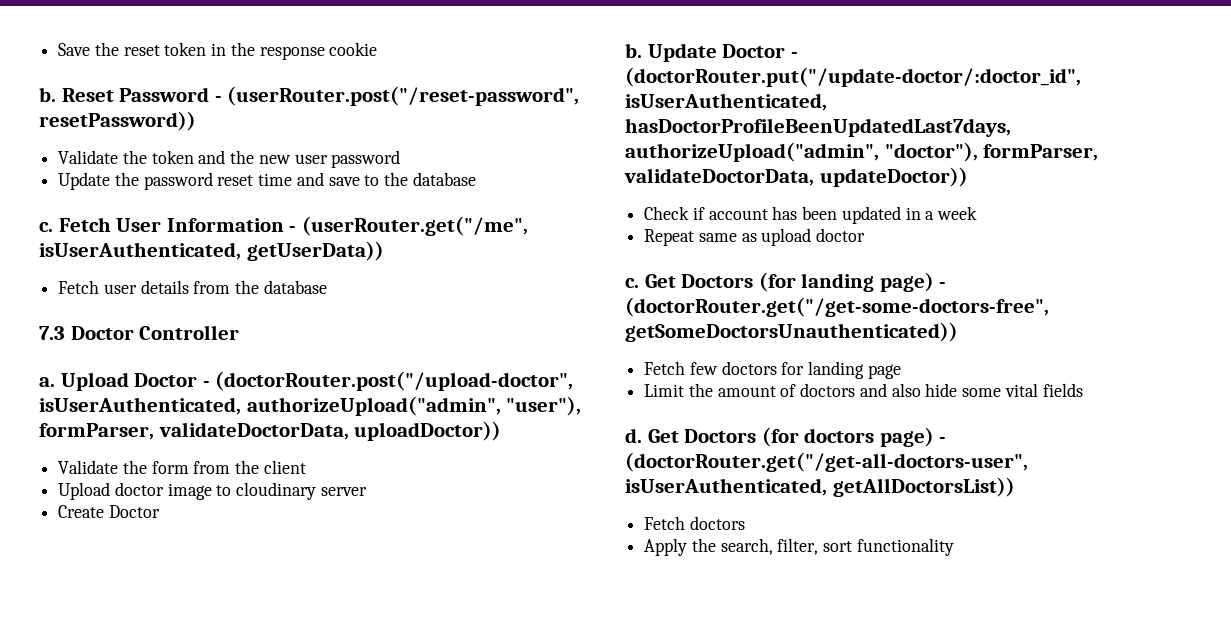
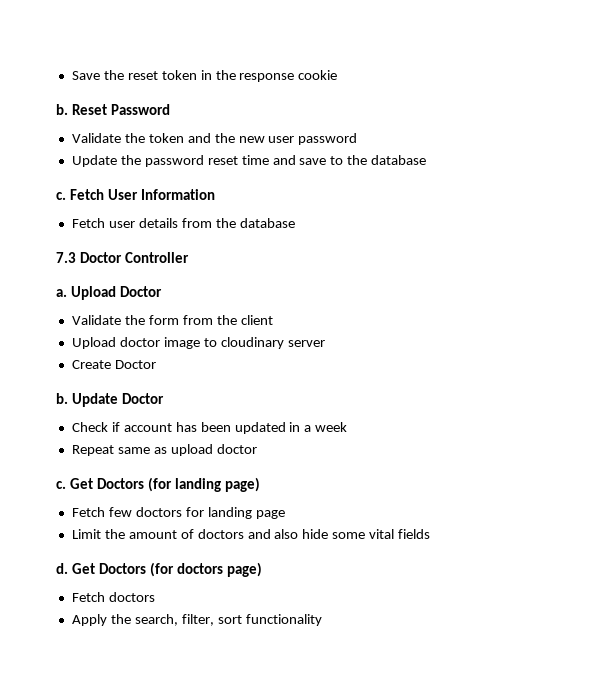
- Reset Password - (userRouter.post("/reset-password", resetPassword))
+ Reset Password
- Fetch User Information - (userRouter.get("/me", isUserAuthenticated, getUserData))
+ Fetch User Information
- Upload Doctor - (doctorRouter.post("/upload-doctor", isUserAuthenticated, authorizeUpload("admin", "user"), formParser, validateDoctorData, uploadDoctor))
+ Upload Doctor
- Update Doctor - (doctorRouter.put("/update-doctor/:doctor_id", isUserAuthenticated, hasDoctorProfileBeenUpdatedLast7days, authorizeUpload("admin", "doctor"), formParser, validateDoctorData, updateDoctor))
+ Update Doctor
- Get Doctors (for landing page) - (doctorRouter.get("/get-some-doctors-free", getSomeDoctorsUnauthenticated))
+ Get Doctors (for landing page)
- Get Doctors (for doctors page) - (doctorRouter.get("/get-all-doctors-user", isUserAuthenticated, getAllDoctorsList))
+ Get Doctors (for doctors page)

